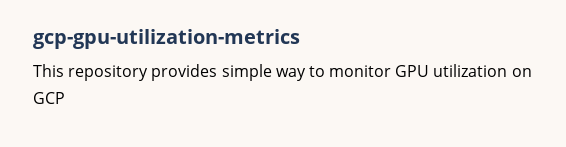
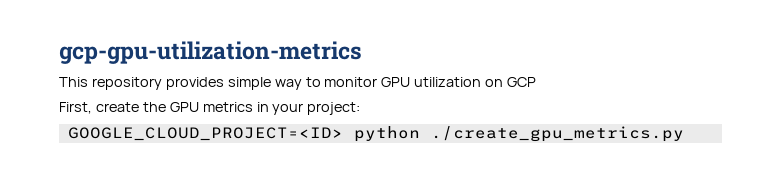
+ First, create the GPU metrics in your project:
+ GOOGLE_CLOUD_PROJECT=<ID> python ./create_gpu_metrics.py

